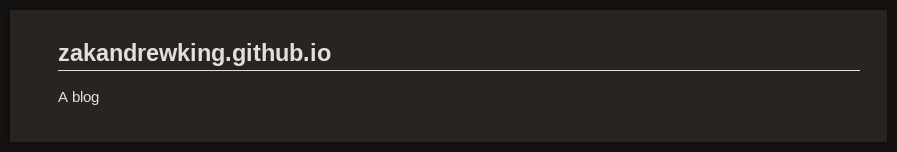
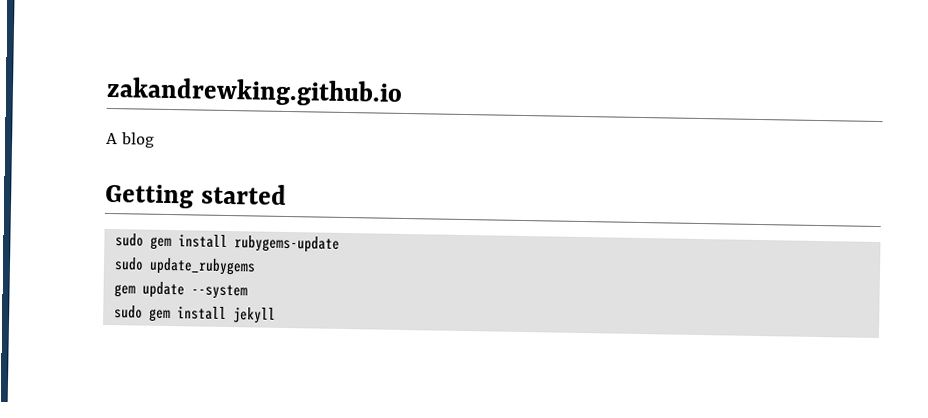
+ Getting started
+ sudo gem install rubygems-update
+ sudo update_rubygems
+ gem update --system
+ sudo gem install jekyll

